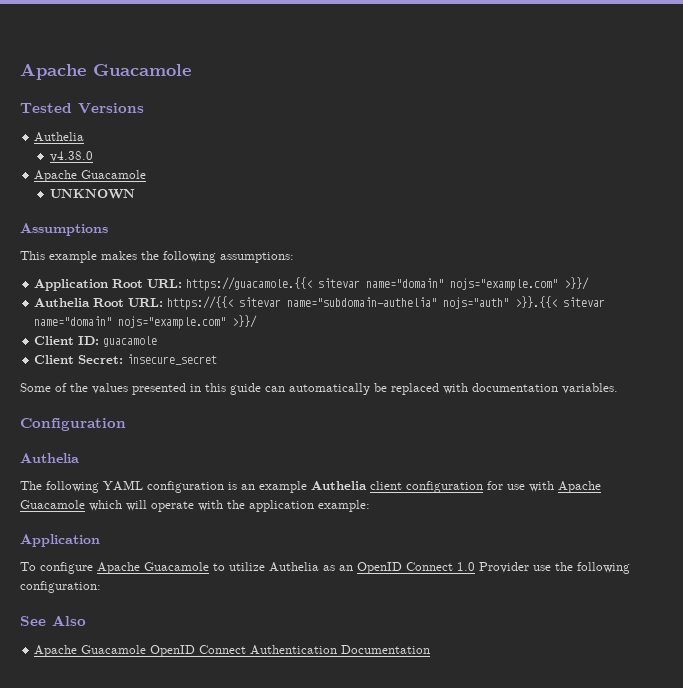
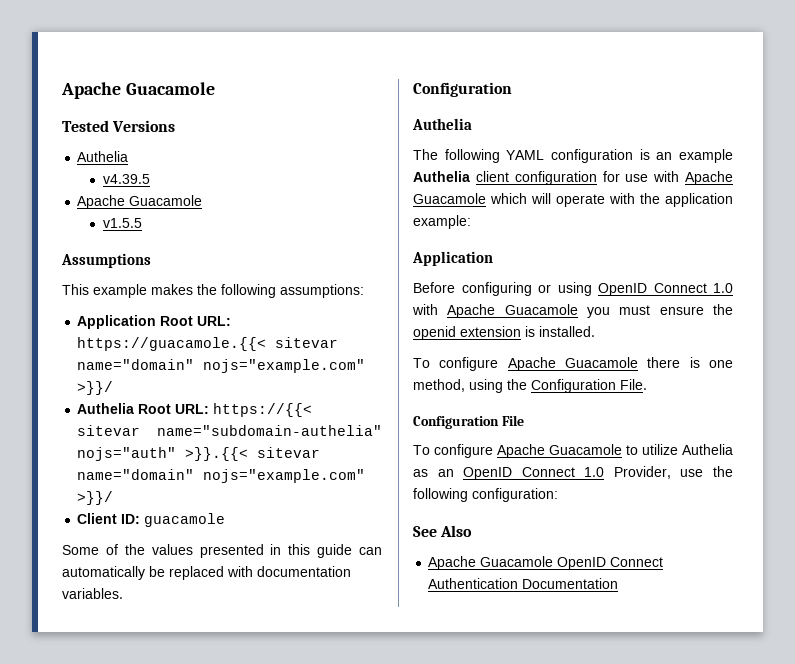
- v4.38.0
+ v4.39.5
  Apache Guacamole
- UNKNOWN
+ v1.5.5
- Client Secret: insecure_secret
+ Before configuring or using OpenID Connect 1.0 with Apache Guacamole you must ensure the openid extension is installed.
+ To configure Apache Guacamole there is one method, using the Configuration File.
+ Configuration File
- To configure Apache Guacamole to utilize Authelia as an OpenID Connect 1.0 Provider use the following configuration:
+ To configure Apache Guacamole to utilize Authelia as an OpenID Connect 1.0 Provider, use the following configuration:

